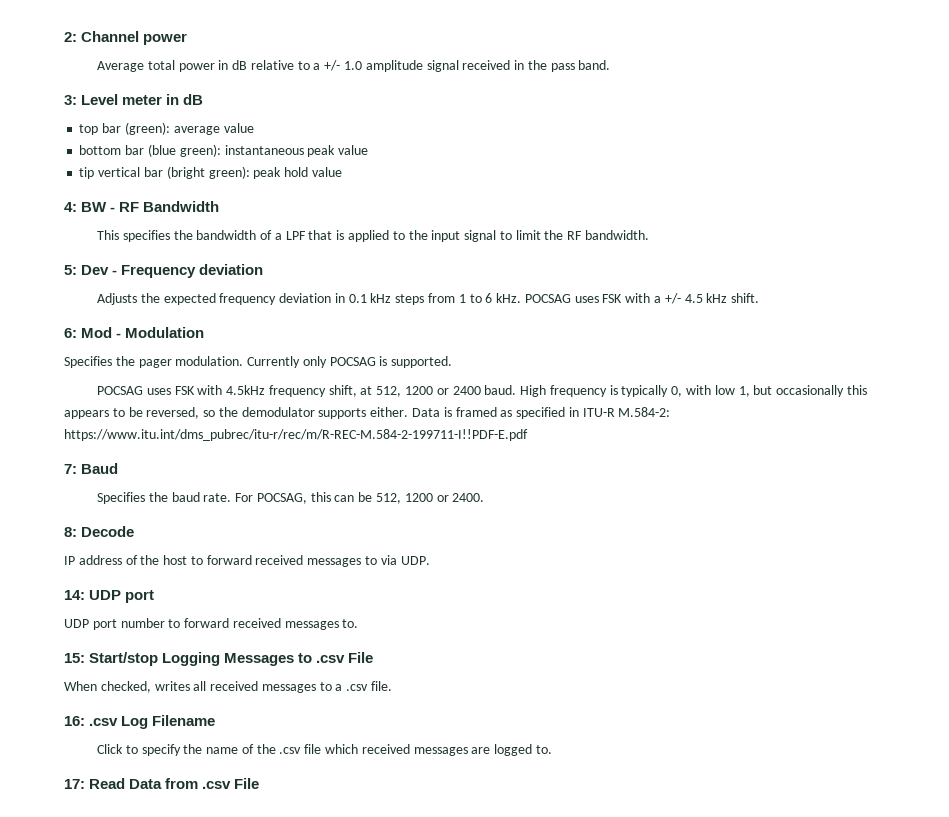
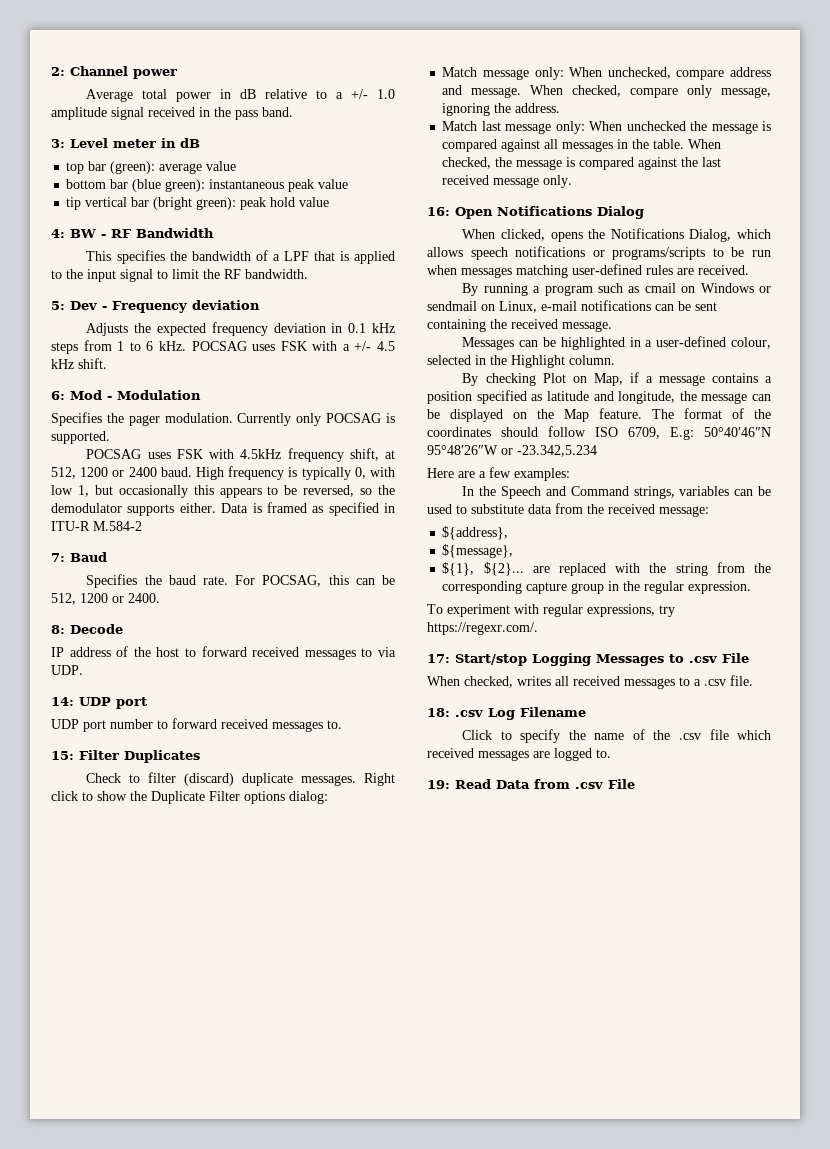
- Data is framed as specified in ITU-R M.584-2: https://www.itu.int/dms_pubrec/itu-r/rec/m/R-REC-M.584-2-199711-I!!PDF-E.pdf
+ Data is framed as specified in ITU-R M.584-2
- 15: Start/stop Logging Messages to .csv File
+ 15: Filter Duplicates
+ Check to filter (discard) duplicate messages. Right click to show the Duplicate Filter options dialog:
+ Match message only: When unchecked, compare address and message. When checked, compare only message, ignoring the address.
+ Match last message only: When unchecked the message is compared against all messages in the table. When checked, the message is compared against the last received message only.
+ 16: Open Notifications Dialog
+ When clicked, opens the Notifications Dialog, which allows speech notifications or programs/scripts to be run when messages matching user-defined rules are received.
+ By running a program such as cmail on Windows or sendmail on Linux, e-mail notifications can be sent containing the received message.
+ Messages can be highlighted in a user-defined colour, selected in the Highlight column.
+ By checking Plot on Map, if a message contains a position specified as latitude and longitude, the message can be displayed on the Map feature. The format of the coordinates should follow ISO 6709, E.g: 50°40′46″N 95°48′26″W or -23.342,5.234
+ Here are a few examples:
+ In the Speech and Command strings, variables can be used to substitute data from the received message:
+ ${address},
+ ${message},
+ ${1}, ${2}... are replaced with the string from the corresponding capture group in the regular expression.
+ To experiment with regular expressions, try https://regexr.com/.
+ 17: Start/stop Logging Messages to .csv File
- 16: .csv Log Filename
+ 18: .csv Log Filename
- 17: Read Data from .csv File
+ 19: Read Data from .csv File

